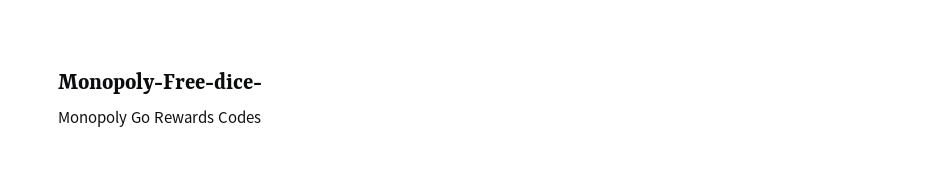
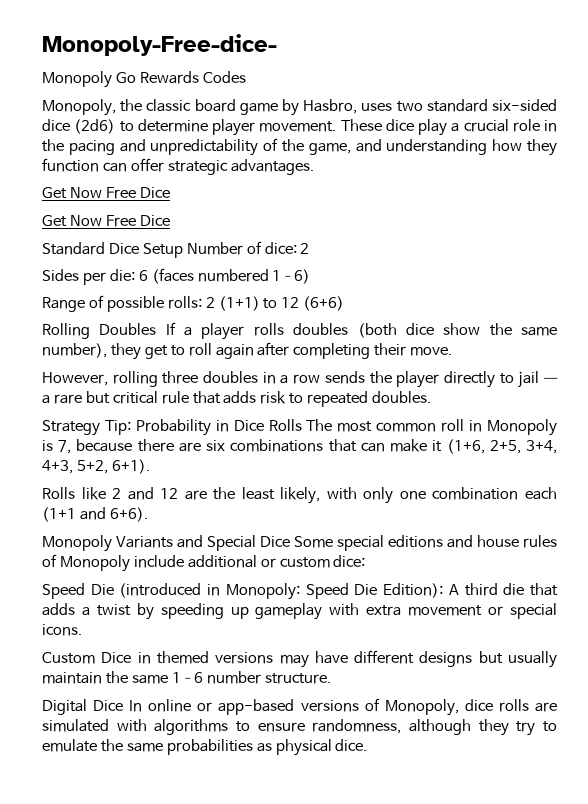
+ Monopoly, the classic board game by Hasbro, uses two standard six-sided dice (2d6) to determine player movement. These dice play a crucial role in the pacing and unpredictability of the game, and understanding how they function can offer strategic advantages.
+ Get Now Free Dice
+ Get Now Free Dice
+ Standard Dice Setup Number of dice: 2
+ Sides per die: 6 (faces numbered 1–6)
+ Range of possible rolls: 2 (1+1) to 12 (6+6)
+ Rolling Doubles If a player rolls doubles (both dice show the same number), they get to roll again after completing their move.
+ However, rolling three doubles in a row sends the player directly to jail — a rare but critical rule that adds risk to repeated doubles.
+ Strategy Tip: Probability in Dice Rolls The most common roll in Monopoly is 7, because there are six combinations that can make it (1+6, 2+5, 3+4, 4+3, 5+2, 6+1).
+ Rolls like 2 and 12 are the least likely, with only one combination each (1+1 and 6+6).
+ Monopoly Variants and Special Dice Some special editions and house rules of Monopoly include additional or custom dice:
+ Speed Die (introduced in Monopoly: Speed Die Edition): A third die that adds a twist by speeding up gameplay with extra movement or special icons.
+ Custom Dice in themed versions may have different designs but usually maintain the same 1–6 number structure.
+ Digital Dice In online or app-based versions of Monopoly, dice rolls are simulated with algorithms to ensure randomness, although they try to emulate the same probabilities as physical dice.

